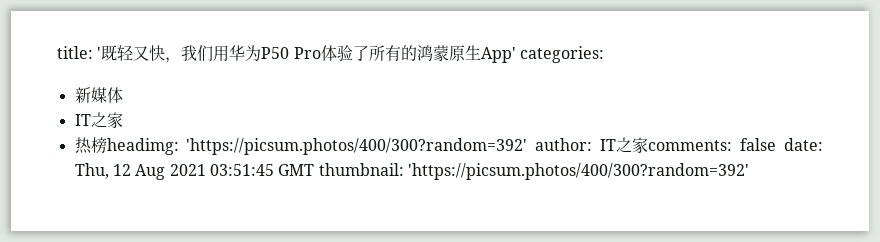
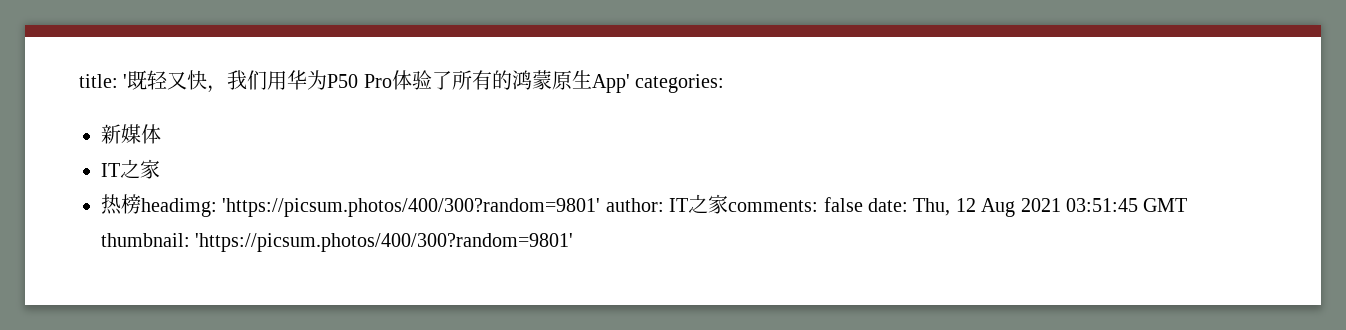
- 热榜headimg: 'https://picsum.photos/400/300?random=392' author: IT之家comments: false date: Thu, 12 Aug 2021 03:51:45 GMT thumbnail: 'https://picsum.photos/400/300?random=392'
+ 热榜headimg: 'https://picsum.photos/400/300?random=9801' author: IT之家comments: false date: Thu, 12 Aug 2021 03:51:45 GMT thumbnail: 'https://picsum.photos/400/300?random=9801'

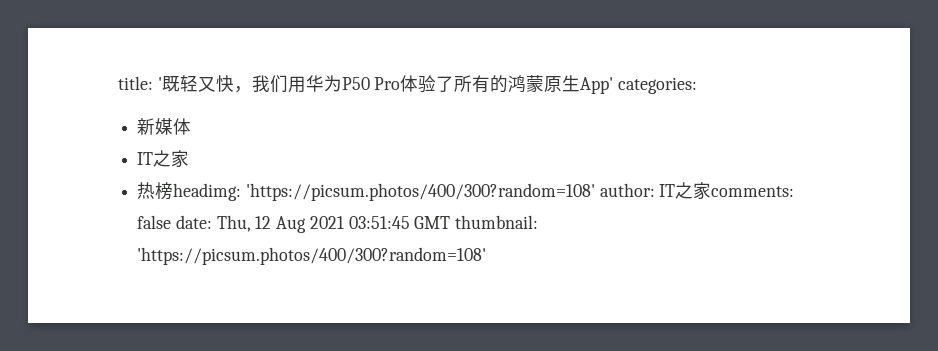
- 热榜headimg: 'https://picsum.photos/400/300?random=9801' author: IT之家comments: false date: Thu, 12 Aug 2021 03:51:45 GMT thumbnail: 'https://picsum.photos/400/300?random=9801'
+ 热榜headimg: 'https://picsum.photos/400/300?random=108' author: IT之家comments: false date: Thu, 12 Aug 2021 03:51:45 GMT thumbnail: 'https://picsum.photos/400/300?random=108'

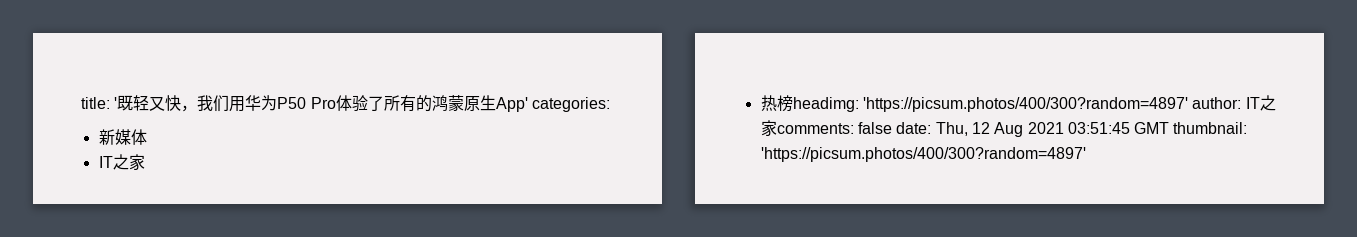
- 热榜headimg: 'https://picsum.photos/400/300?random=108' author: IT之家comments: false date: Thu, 12 Aug 2021 03:51:45 GMT thumbnail: 'https://picsum.photos/400/300?random=108'
+ 热榜headimg: 'https://picsum.photos/400/300?random=4897' author: IT之家comments: false date: Thu, 12 Aug 2021 03:51:45 GMT thumbnail: 'https://picsum.photos/400/300?random=4897'

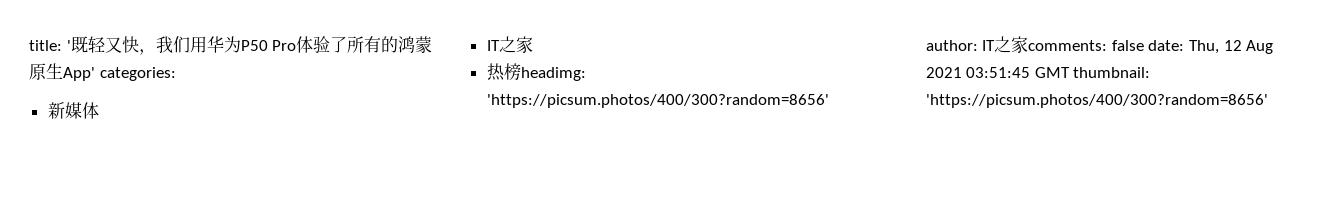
- 热榜headimg: 'https://picsum.photos/400/300?random=4897' author: IT之家comments: false date: Thu, 12 Aug 2021 03:51:45 GMT thumbnail: 'https://picsum.photos/400/300?random=4897'
+ 热榜headimg: 'https://picsum.photos/400/300?random=8656' author: IT之家comments: false date: Thu, 12 Aug 2021 03:51:45 GMT thumbnail: 'https://picsum.photos/400/300?random=8656'

